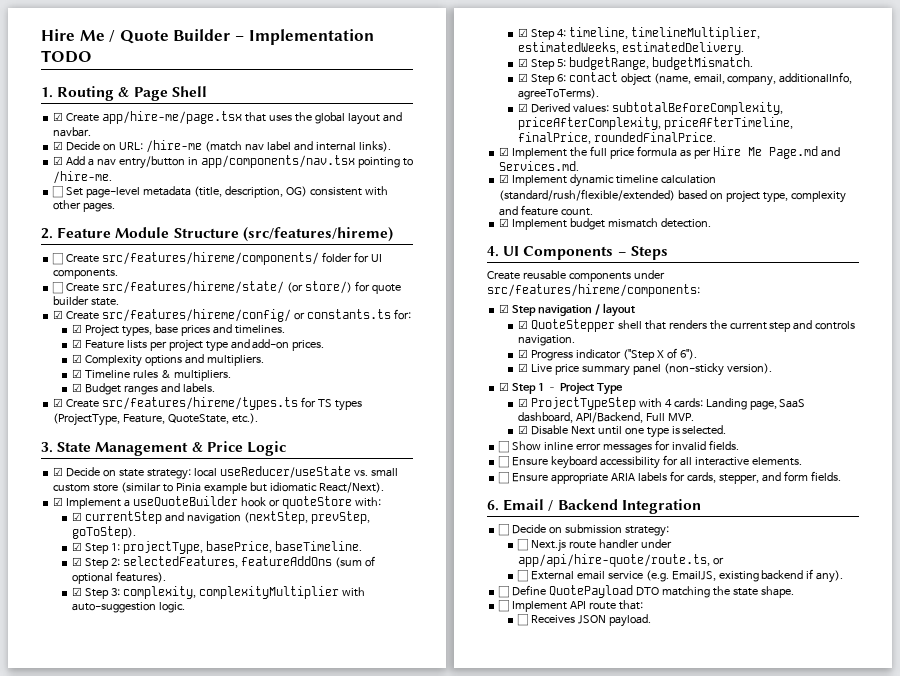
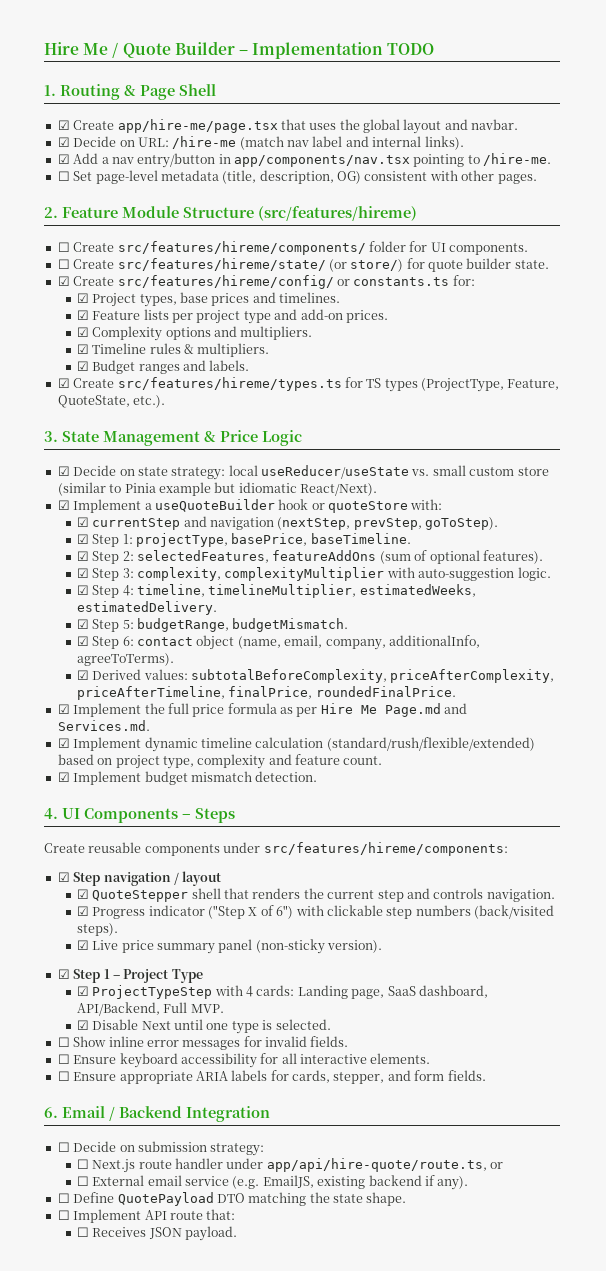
- ☑ Progress indicator ("Step X of 6").
+ ☑ Progress indicator ("Step X of 6") with clickable step numbers (back/visited steps).

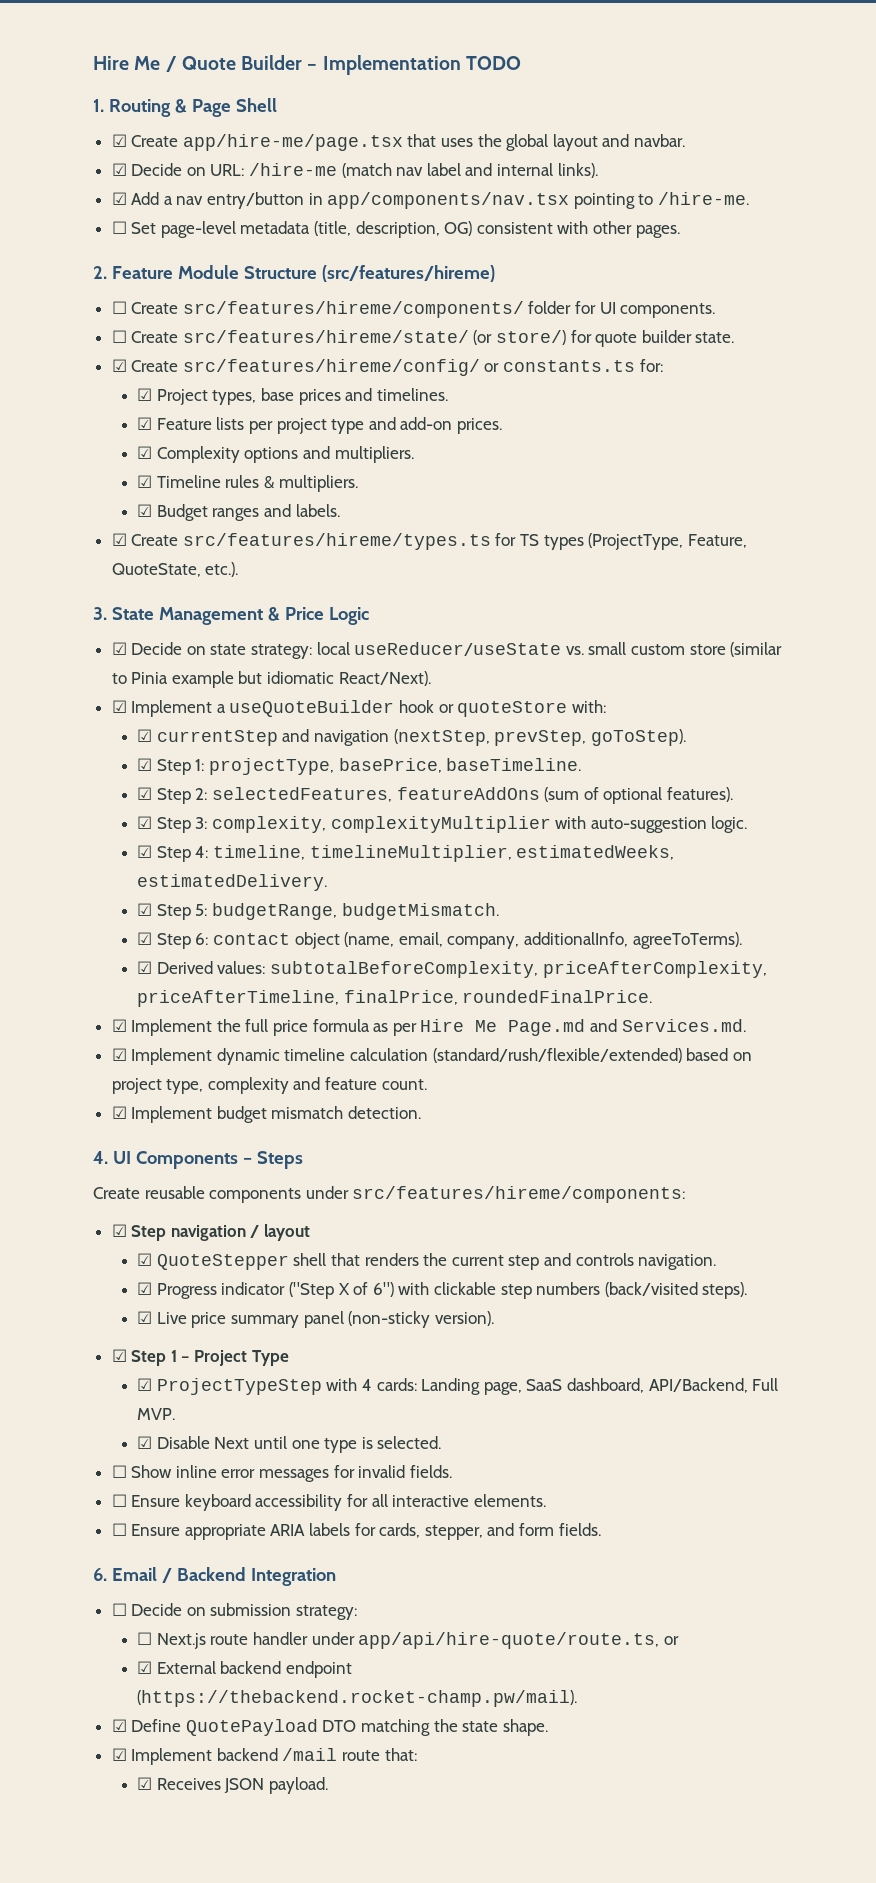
- ☐ External email service (e.g. EmailJS, existing backend if any).
- ☐ Define QuotePayload DTO matching the state shape.
+ ☑ External backend endpoint (https://thebackend.rocket-champ.pw/mail).
+ ☑ Define QuotePayload DTO matching the state shape.
- ☐ Implement API route that:
+ ☑ Implement backend /mail route that:
- ☐ Receives JSON payload.
+ ☑ Receives JSON payload.

